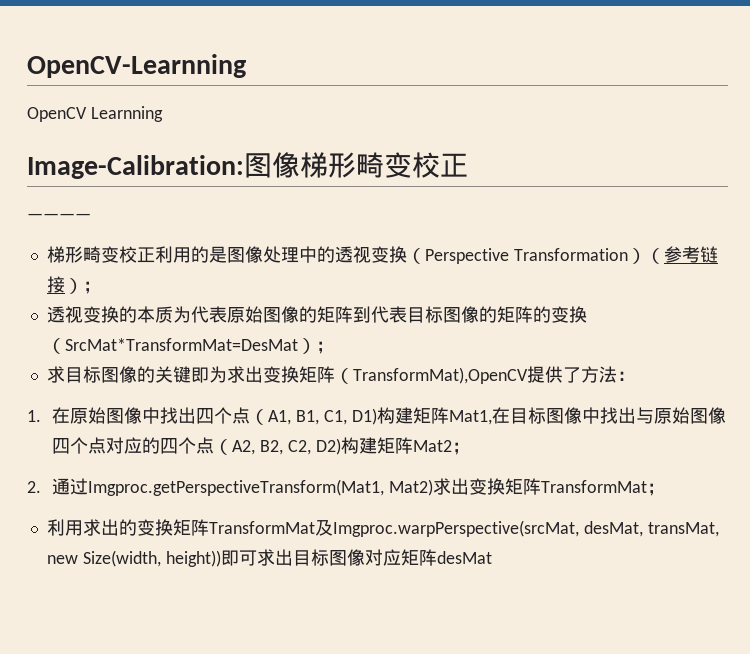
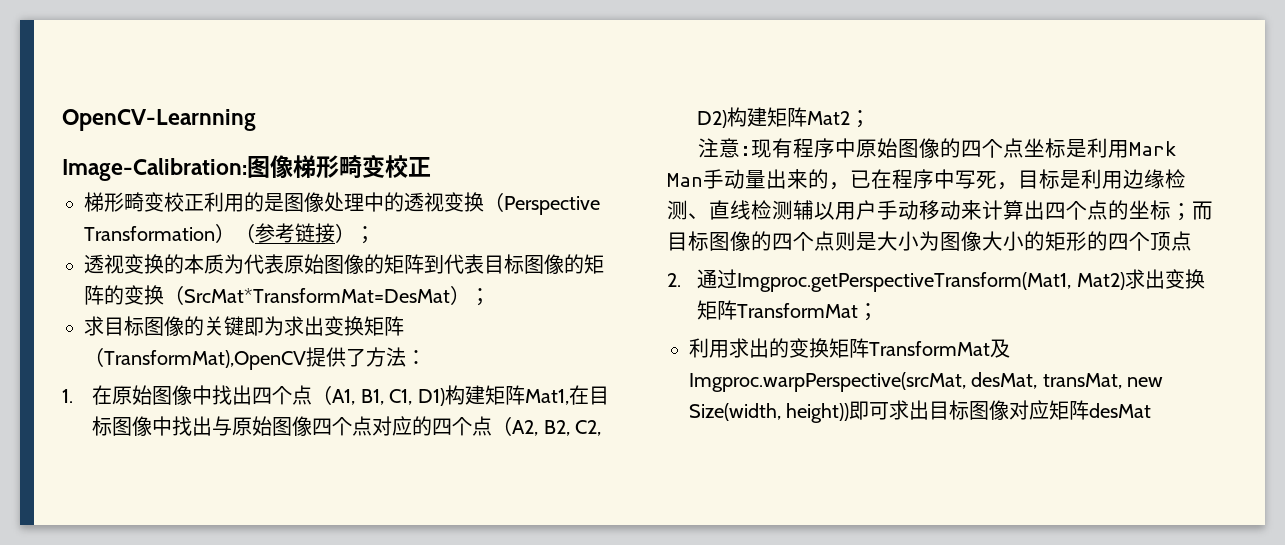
- OpenCV Learnning
- ————
+ 注意:现有程序中原始图像的四个点坐标是利用Mark Man手动量出来的，已在程序中写死，目标是利用边缘检测、直线检测辅以用户手动移动来计算出四个点的坐标；而目标图像的四个点则是大小为图像大小的矩形的四个顶点

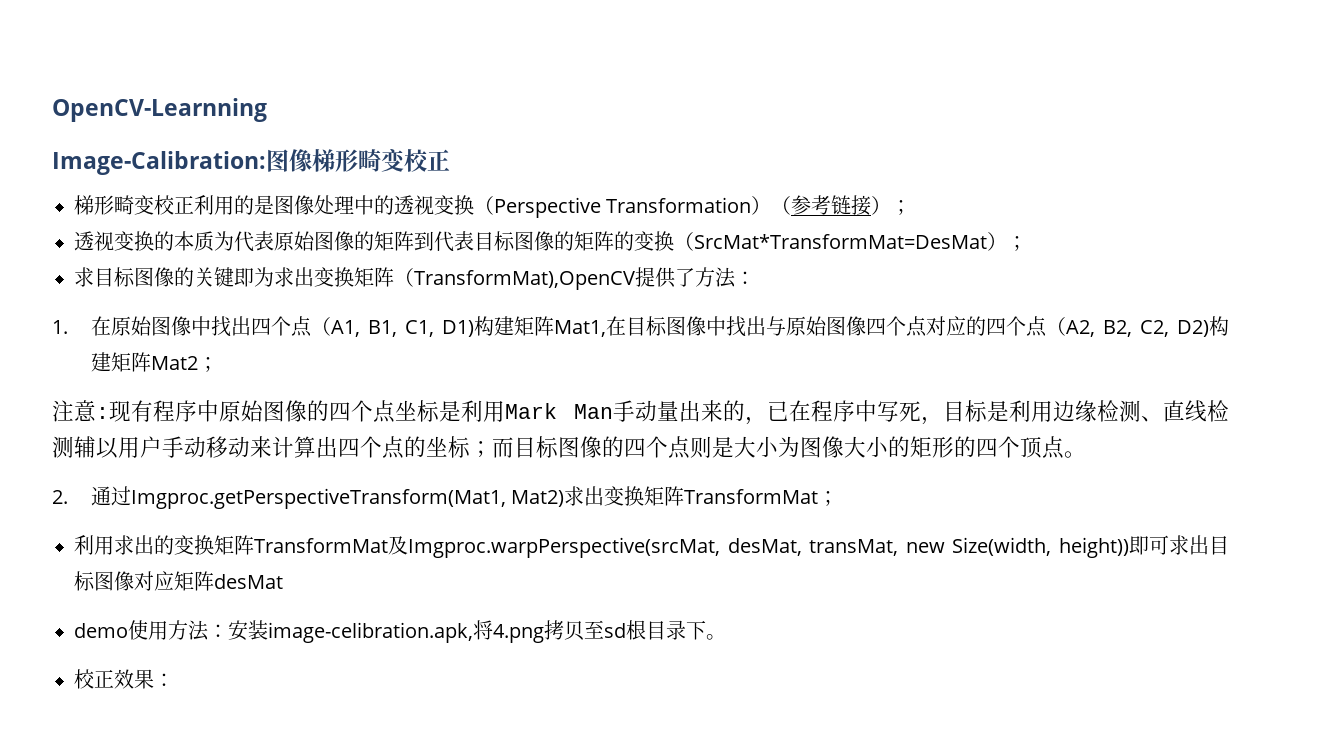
- 注意:现有程序中原始图像的四个点坐标是利用Mark Man手动量出来的，已在程序中写死，目标是利用边缘检测、直线检测辅以用户手动移动来计算出四个点的坐标；而目标图像的四个点则是大小为图像大小的矩形的四个顶点
+ 注意:现有程序中原始图像的四个点坐标是利用Mark Man手动量出来的，已在程序中写死，目标是利用边缘检测、直线检测辅以用户手动移动来计算出四个点的坐标；而目标图像的四个点则是大小为图像大小的矩形的四个顶点。
+ demo使用方法：安装image-celibration.apk,将4.png拷贝至sd根目录下。
+ 校正效果：

